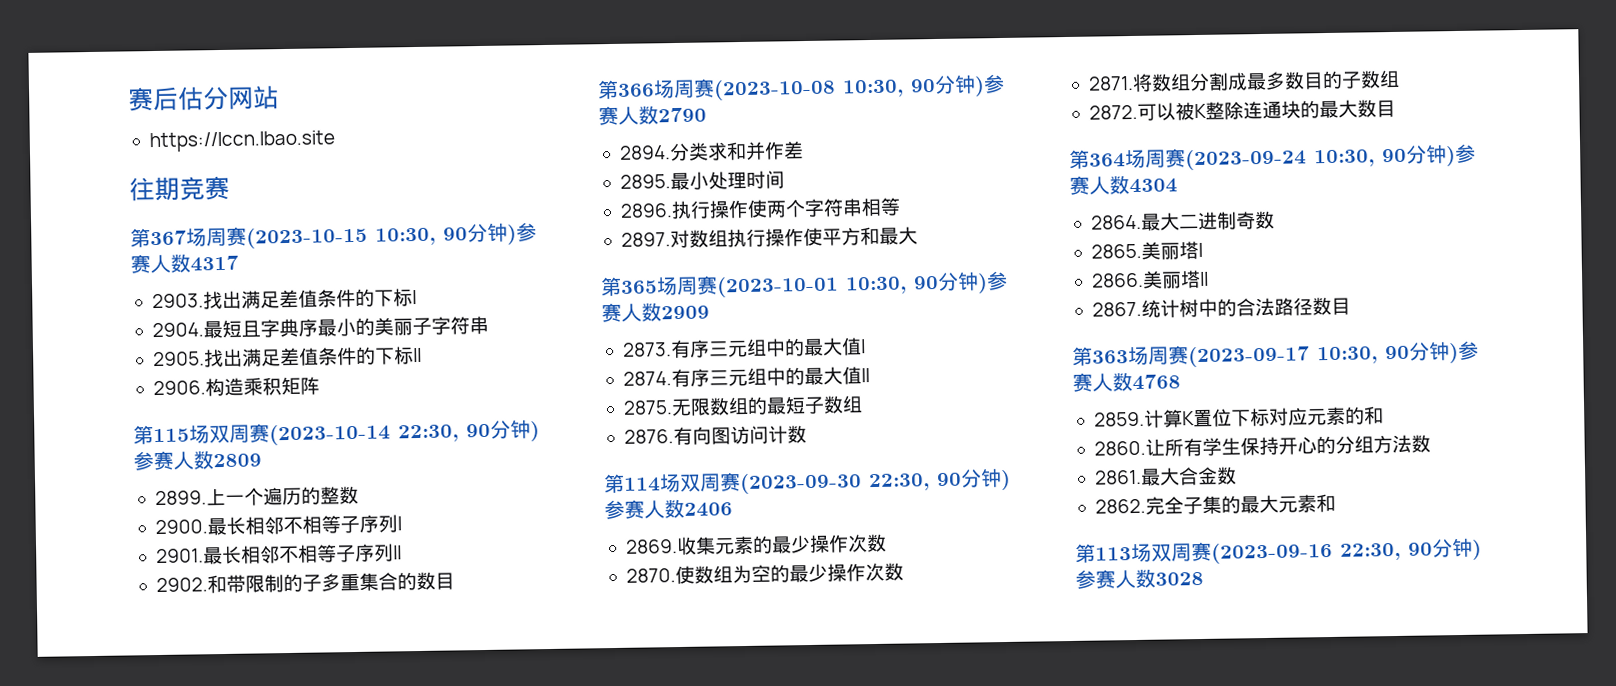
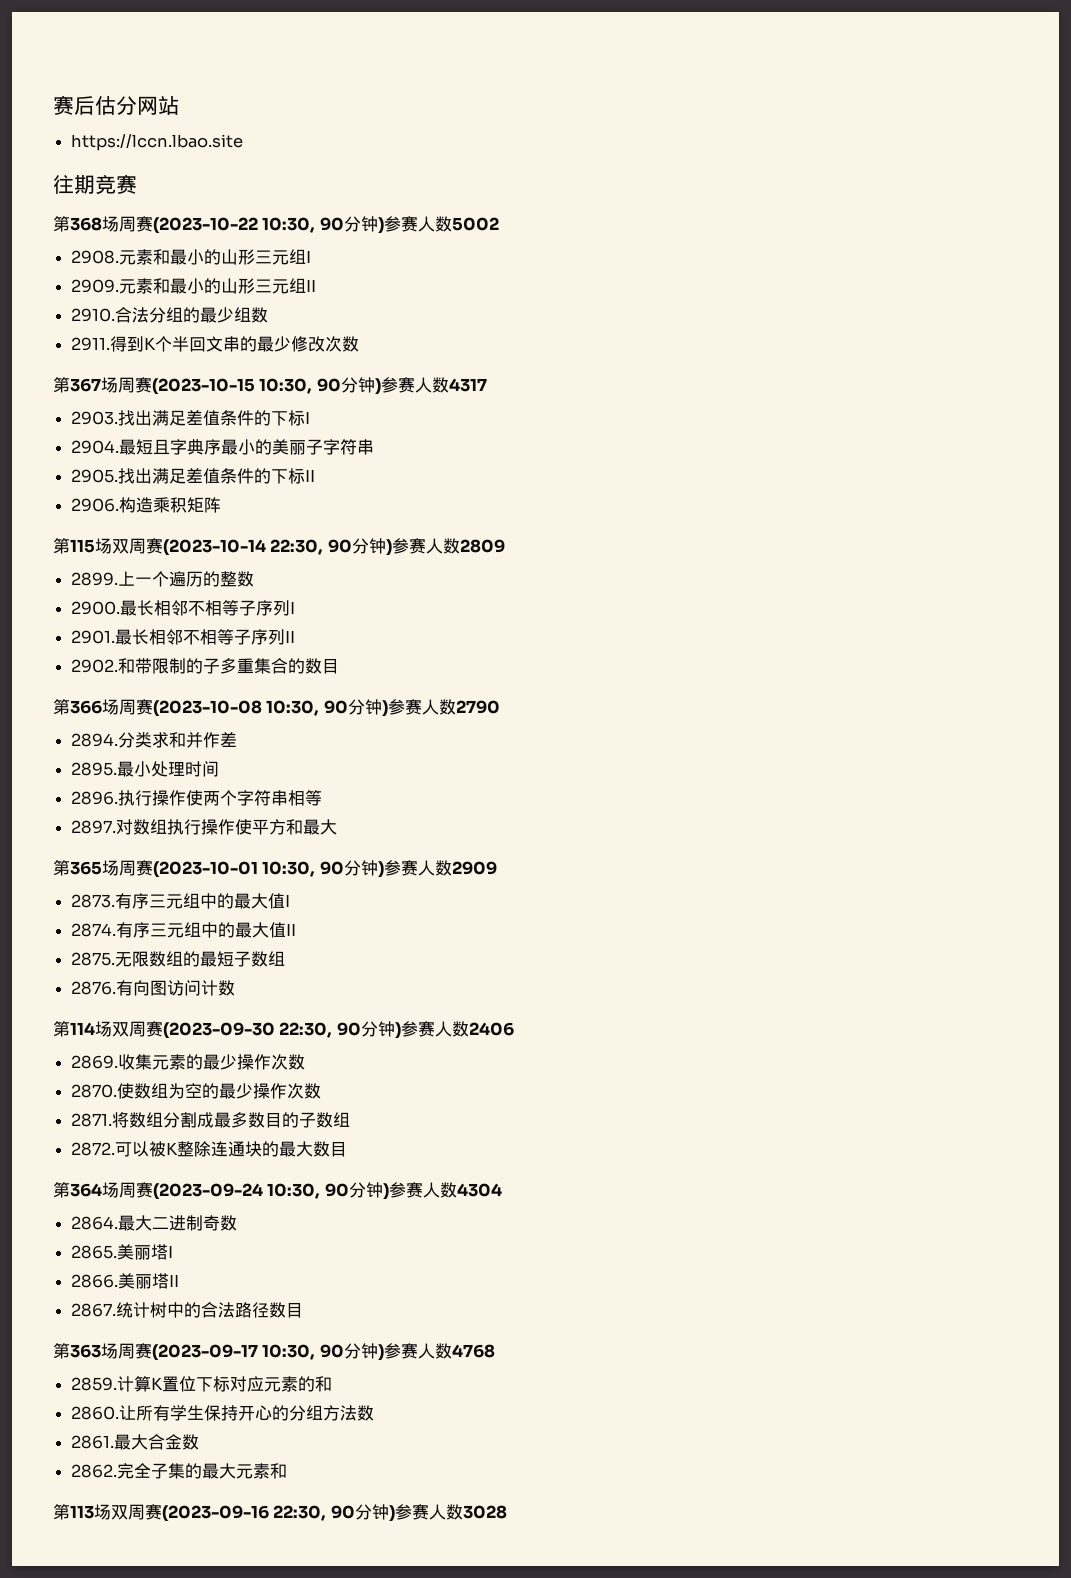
+ 第368场周赛(2023-10-22 10:30, 90分钟)参赛人数5002
+ 2908.元素和最小的山形三元组I
+ 2909.元素和最小的山形三元组II
+ 2910.合法分组的最少组数
+ 2911.得到K个半回文串的最少修改次数

